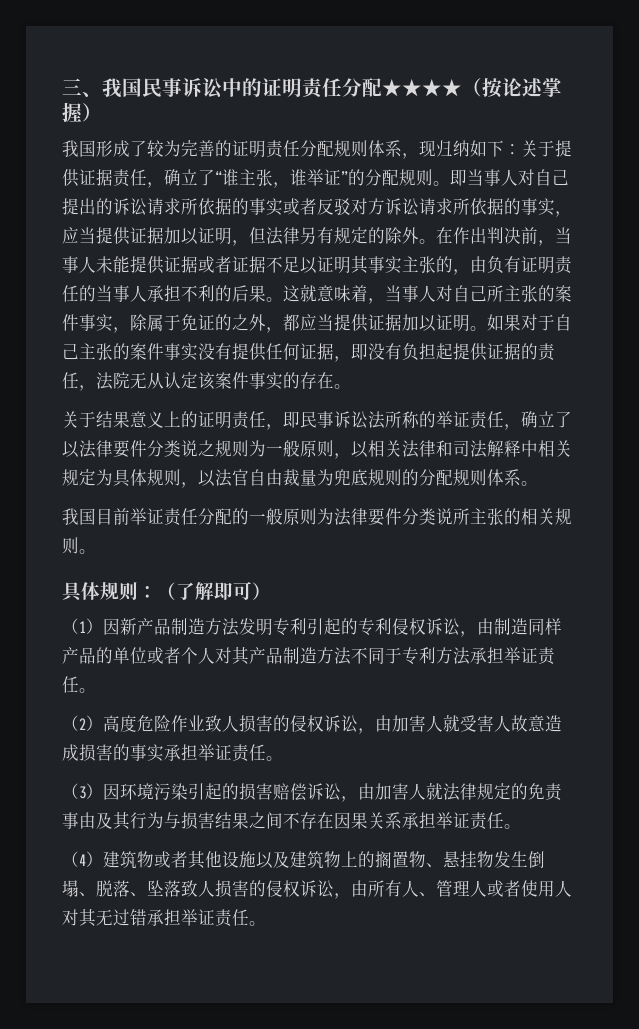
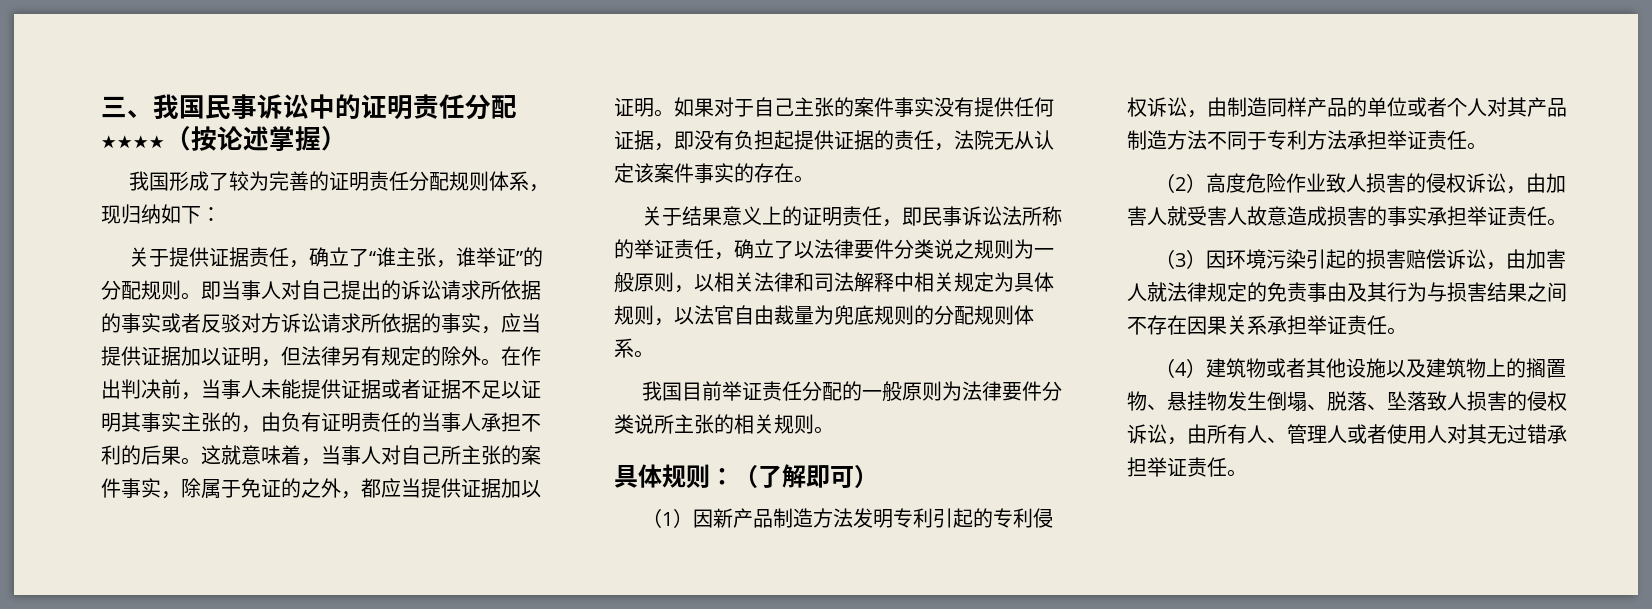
- 我国形成了较为完善的证明责任分配规则体系，现归纳如下：关于提供证据责任，确立了“谁主张，谁举证”的分配规则。
+ 我国形成了较为完善的证明责任分配规则体系，现归纳如下：
+ 关于提供证据责任，确立了“谁主张，谁举证”的分配规则。

